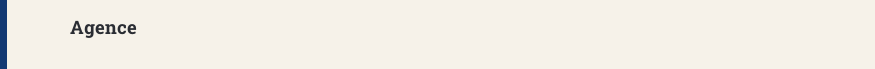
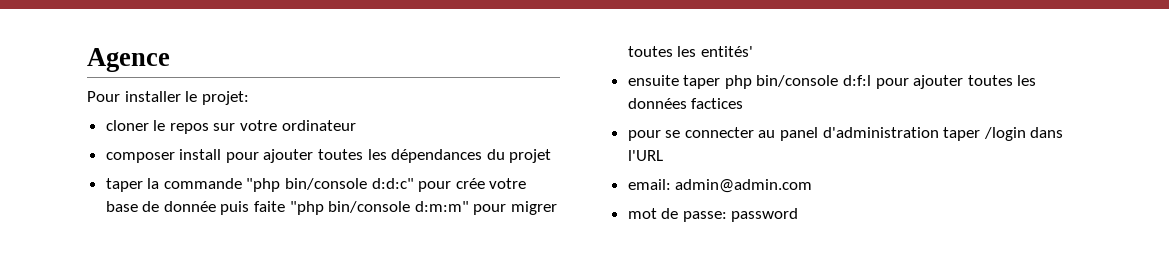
+ Pour installer le projet:
+ cloner le repos sur votre ordinateur
+ composer install pour ajouter toutes les dépendances du projet
+ taper la commande "php bin/console d:d:c" pour crée votre base de donnée puis faite "php bin/console d:m:m" pour migrer toutes les entités'
+ ensuite taper php bin/console d:f:l pour ajouter toutes les données factices
+ pour se connecter au panel d'administration taper /login dans l'URL
+ email: admin@admin.com
+ mot de passe: password

